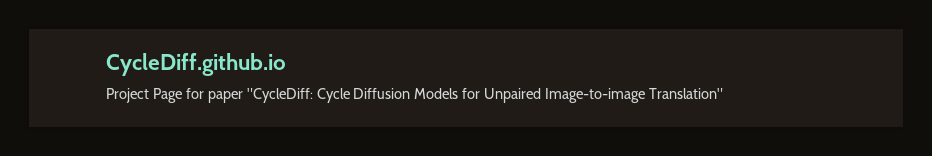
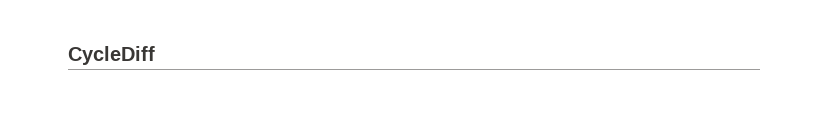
- CycleDiff.github.io
- Project Page for paper "CycleDiff: Cycle Diffusion Models for Unpaired Image-to-image Translation"
+ CycleDiff

